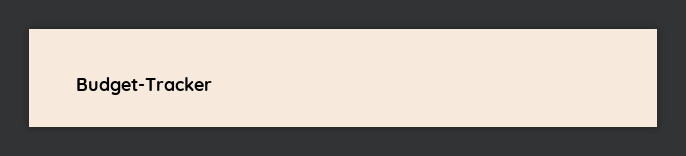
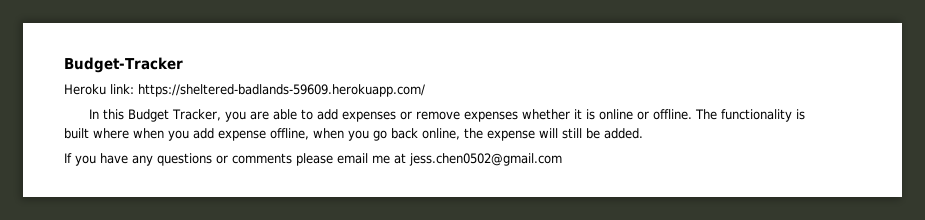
+ Heroku link: https://sheltered-badlands-59609.herokuapp.com/
+ In this Budget Tracker, you are able to add expenses or remove expenses whether it is online or offline. The functionality is built where when you add expense offline, when you go back online, the expense will still be added.
+ If you have any questions or comments please email me at jess.chen0502@gmail.com

